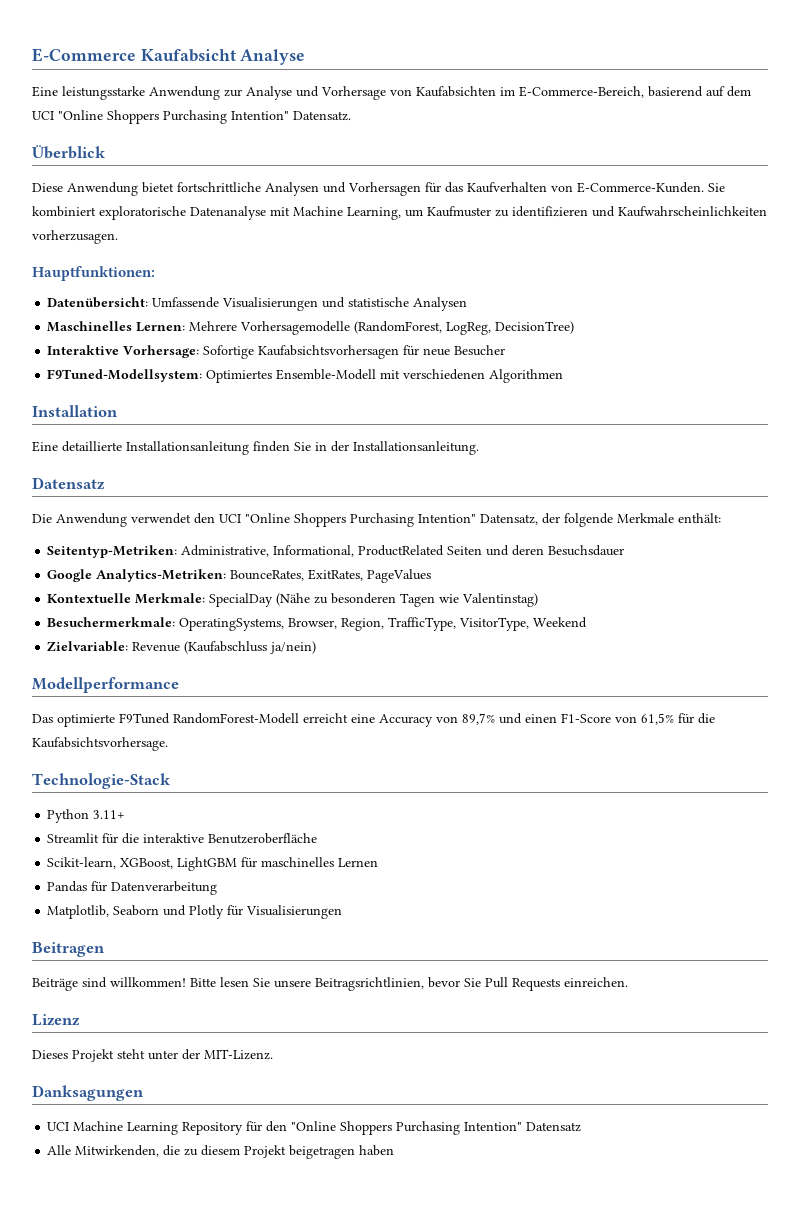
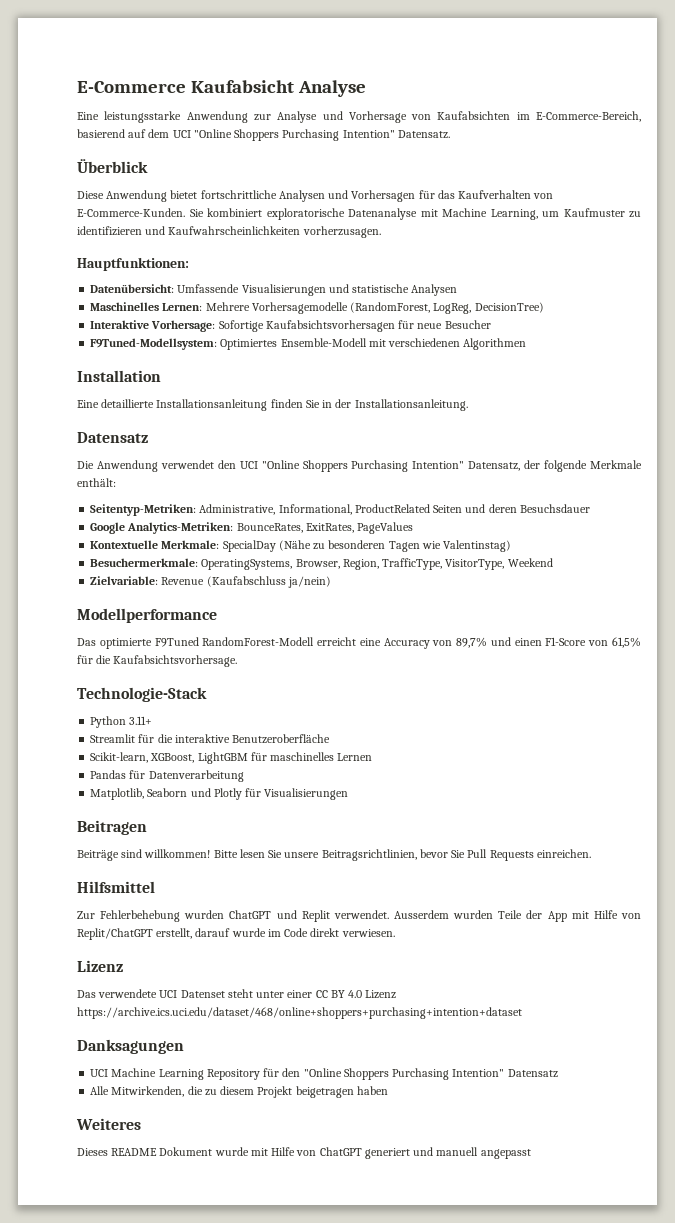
+ Hilfsmittel
+ Zur Fehlerbehebung wurden ChatGPT und Replit verwendet. Ausserdem wurden Teile der App mit Hilfe von Replit/ChatGPT erstellt, darauf wurde im Code direkt verwiesen.
  Lizenz
- Dieses Projekt steht unter der MIT-Lizenz.
+ Das verwendete UCI Datenset steht unter einer CC BY 4.0 Lizenz https://archive.ics.uci.edu/dataset/468/online+shoppers+purchasing+intention+dataset
+ Weiteres
+ Dieses README Dokument wurde mit Hilfe von ChatGPT generiert und manuell angepasst

